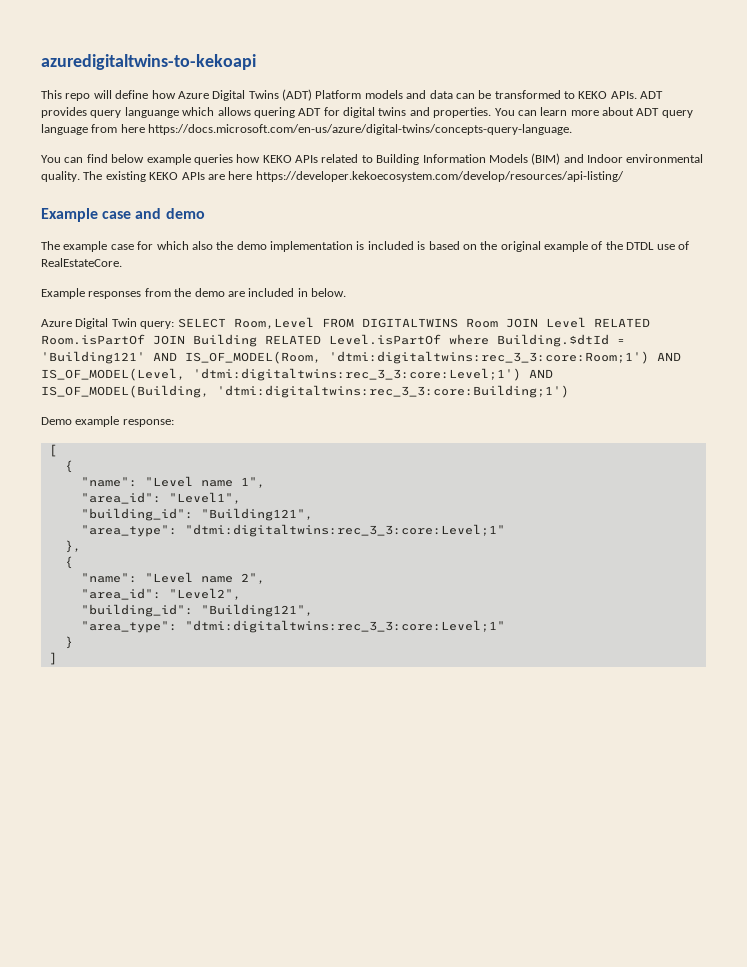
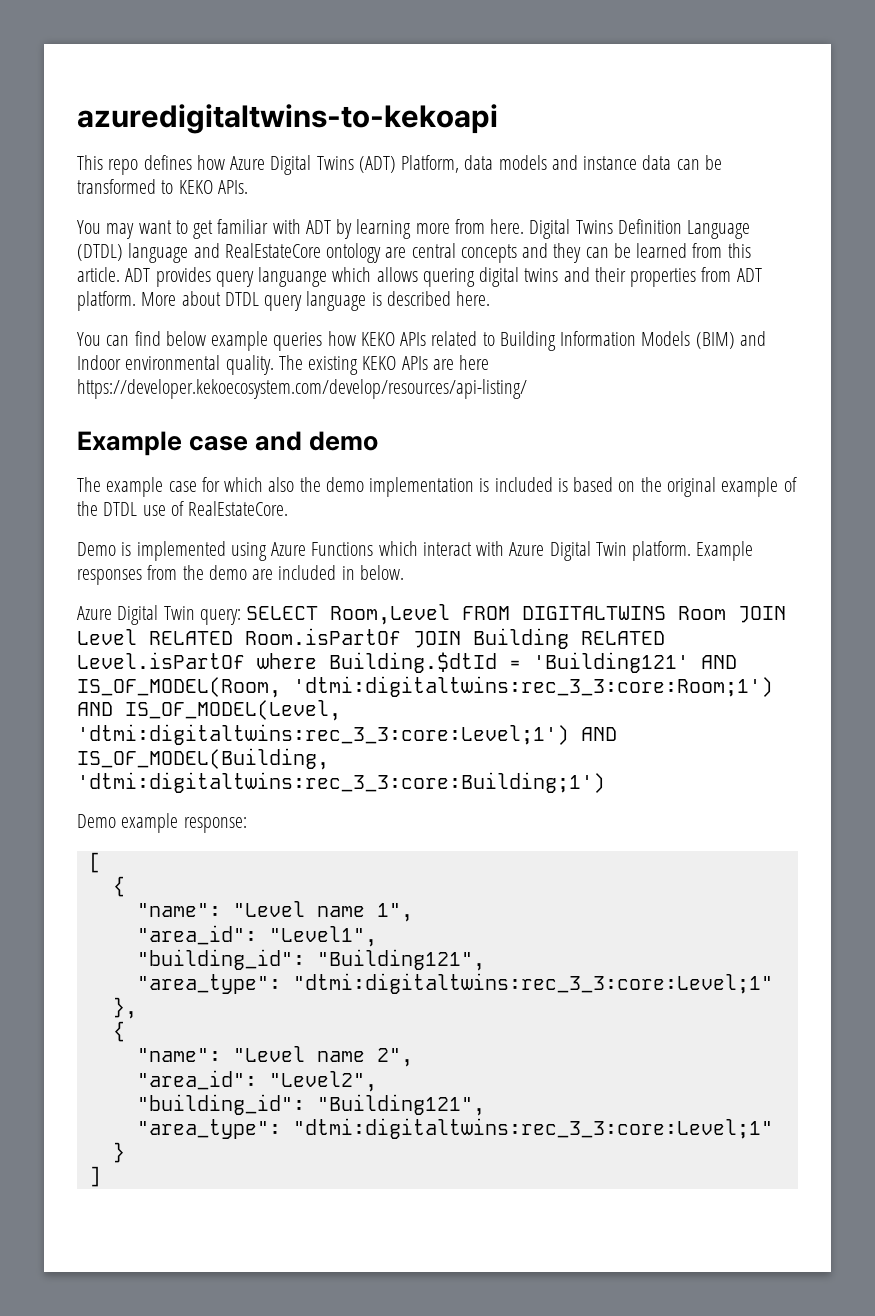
- This repo will define how Azure Digital Twins (ADT) Platform models and data can be transformed to KEKO APIs.
+ This repo defines how Azure Digital Twins (ADT) Platform, data models and instance data can be transformed to KEKO APIs.
+ You may want to get familiar with ADT by learning more from here. Digital Twins Definition Language (DTDL) language and RealEstateCore ontology are central concepts and they can be learned from this article.
- ADT provides query languange which allows quering ADT for digital twins and properties. You can learn more about ADT query language from here https://docs.microsoft.com/en-us/azure/digital-twins/concepts-query-language.
+ ADT provides query languange which allows quering digital twins and their properties from ADT platform. More about DTDL query language is described here.
+ Demo is implemented using Azure Functions which interact with Azure Digital Twin platform.

